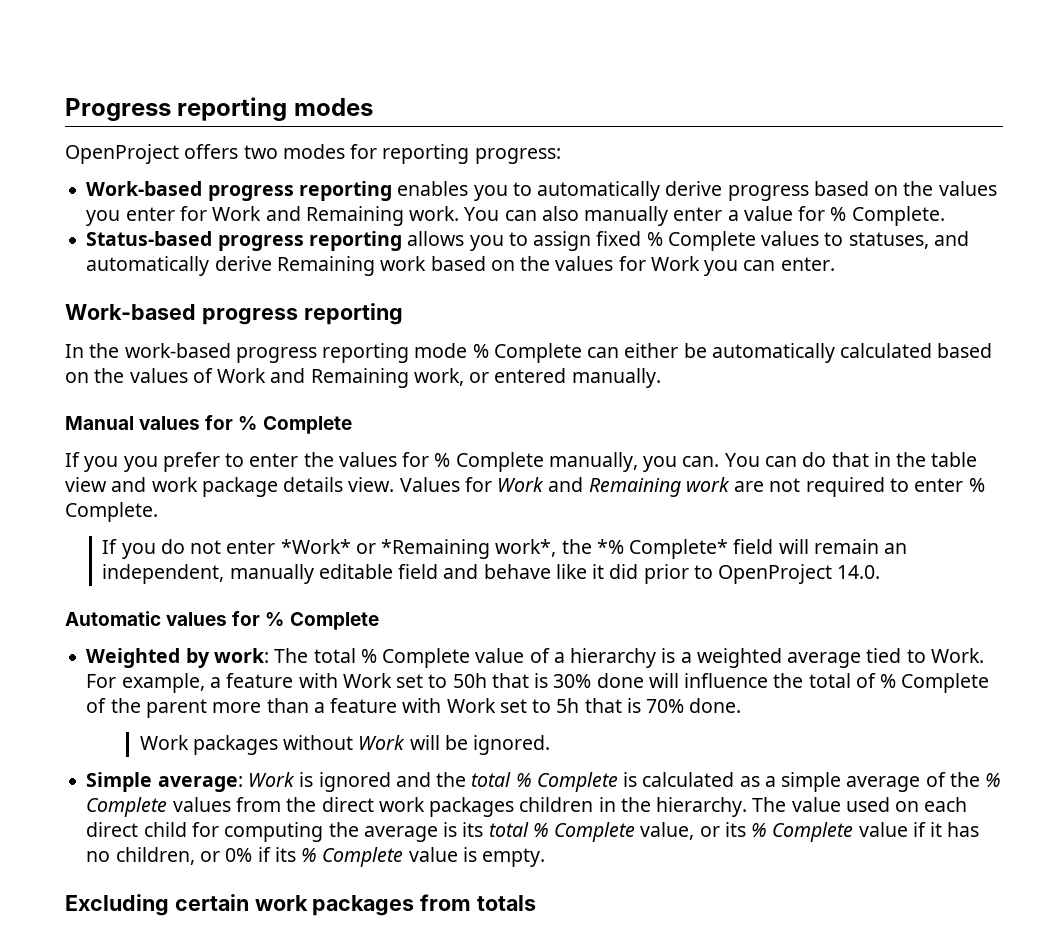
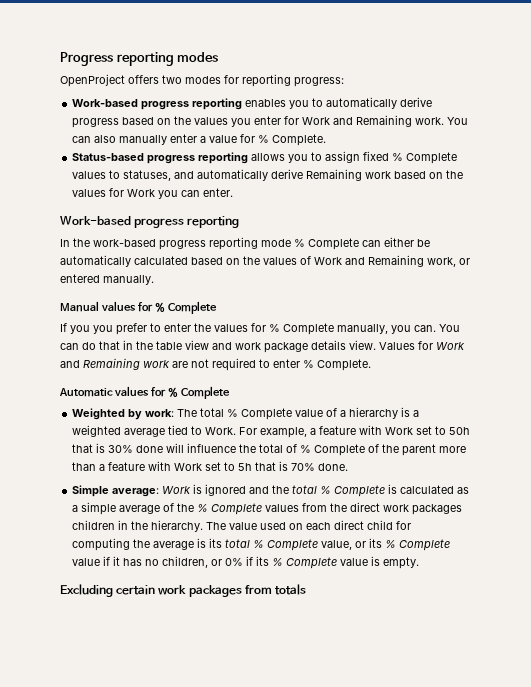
- If you do not enter *Work* or *Remaining work*, the *% Complete* field will remain an independent, manually editable field and behave like it did prior to OpenProject 14.0.
- Work packages without Work will be ignored.

